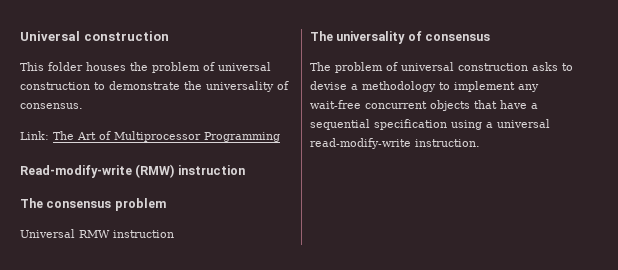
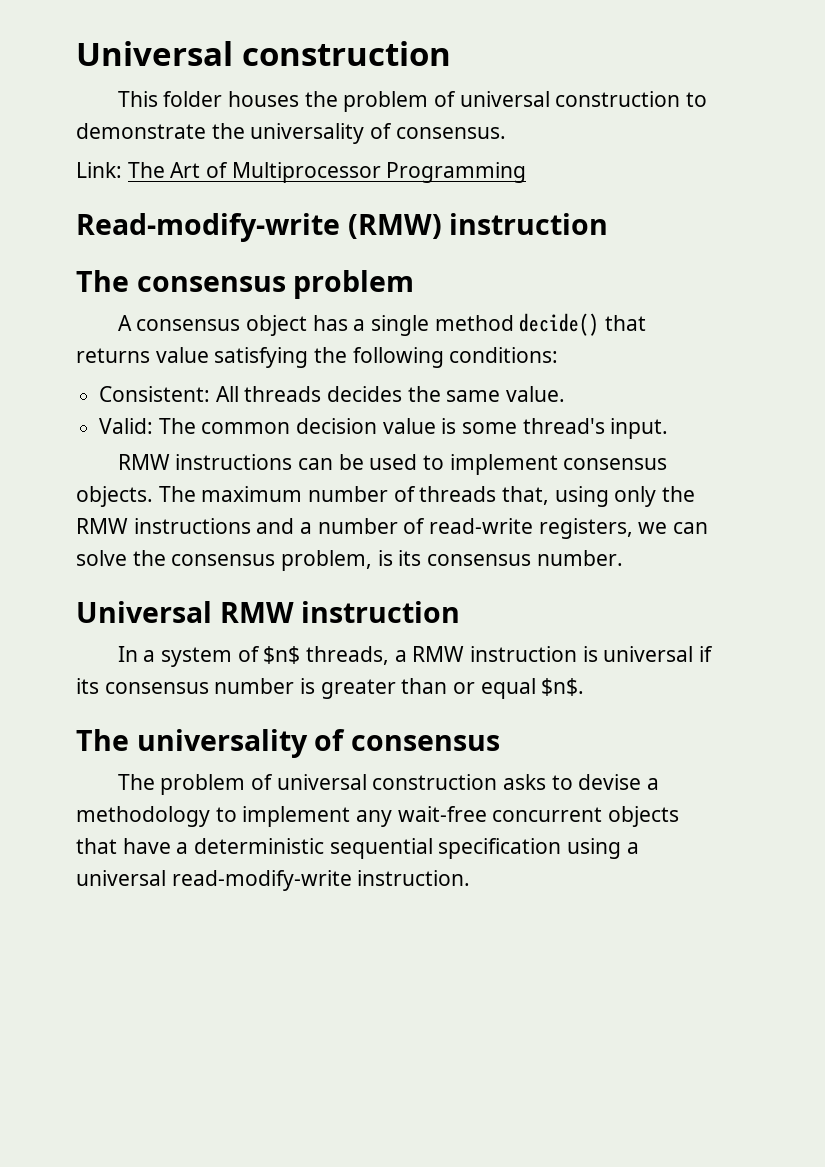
+ A consensus object has a single method decide() that returns value satisfying the following conditions:
+ Consistent: All threads decides the same value.
+ Valid: The common decision value is some thread's input.
+ RMW instructions can be used to implement consensus objects. The maximum number of threads that, using only the RMW instructions and a number of read-write registers, we can solve the consensus problem, is its consensus number.
  Universal RMW instruction
+ In a system of $n$ threads, a RMW instruction is universal if its consensus number is greater than or equal $n$.
- The problem of universal construction asks to devise a methodology to implement any wait-free concurrent objects that have a sequential specification using a universal read-modify-write instruction.
+ The problem of universal construction asks to devise a methodology to implement any wait-free concurrent objects that have a deterministic sequential specification using a universal read-modify-write instruction.

